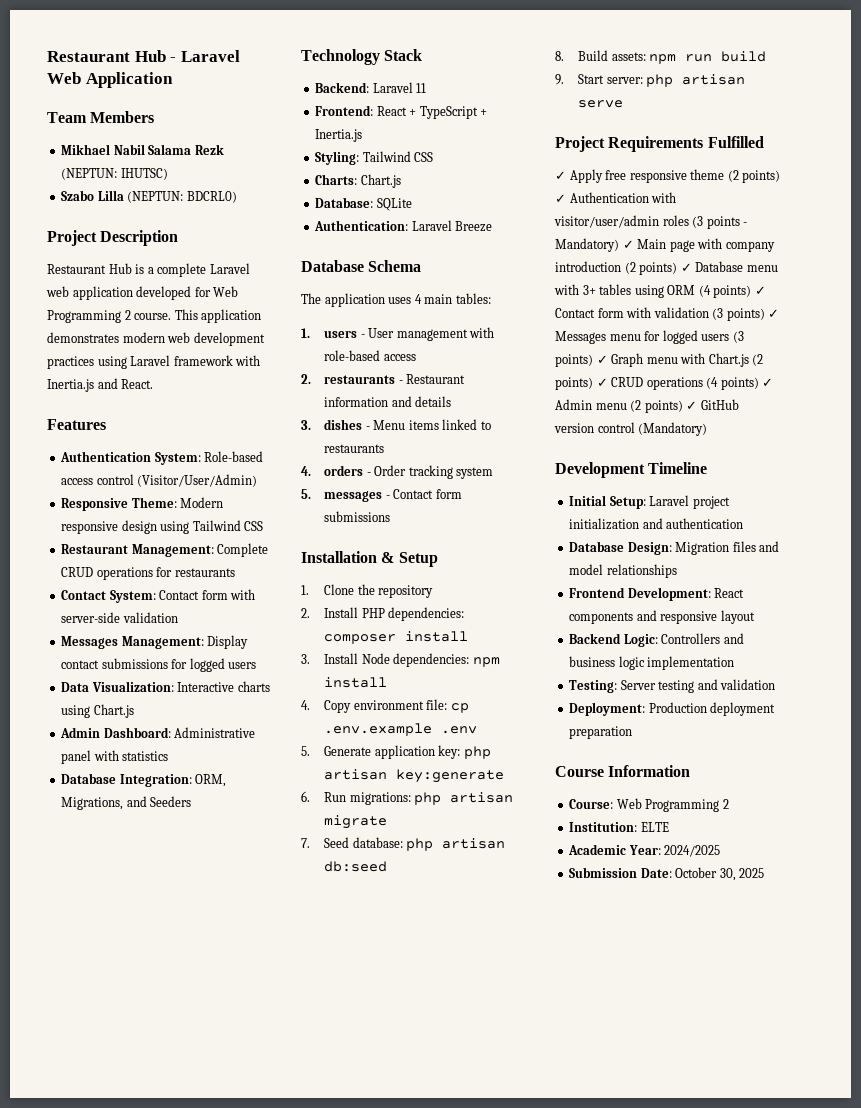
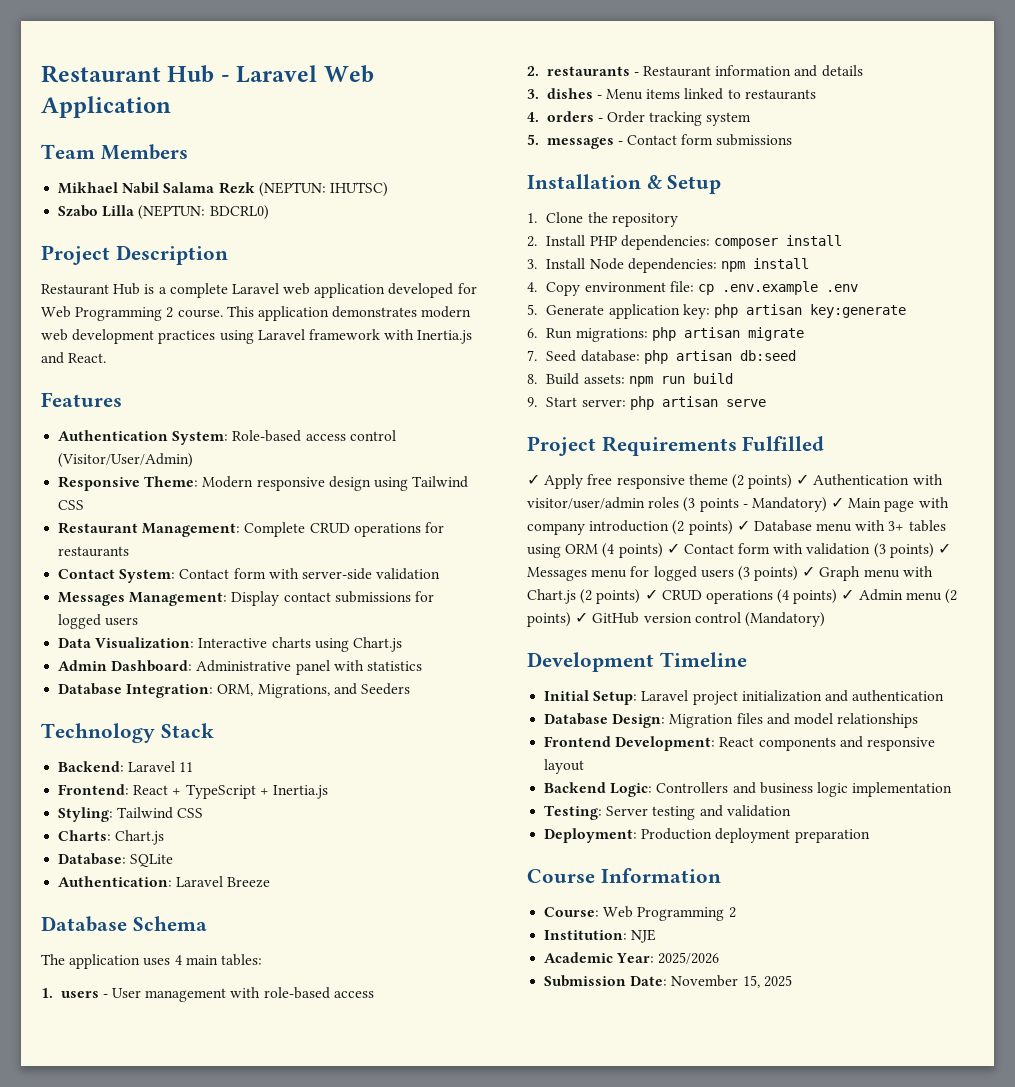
- Institution: ELTE
+ Institution: NJE
- Academic Year: 2024/2025
+ Academic Year: 2025/2026
- Submission Date: October 30, 2025
+ Submission Date: November 15, 2025

